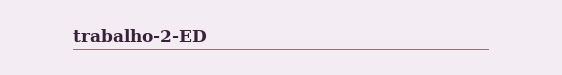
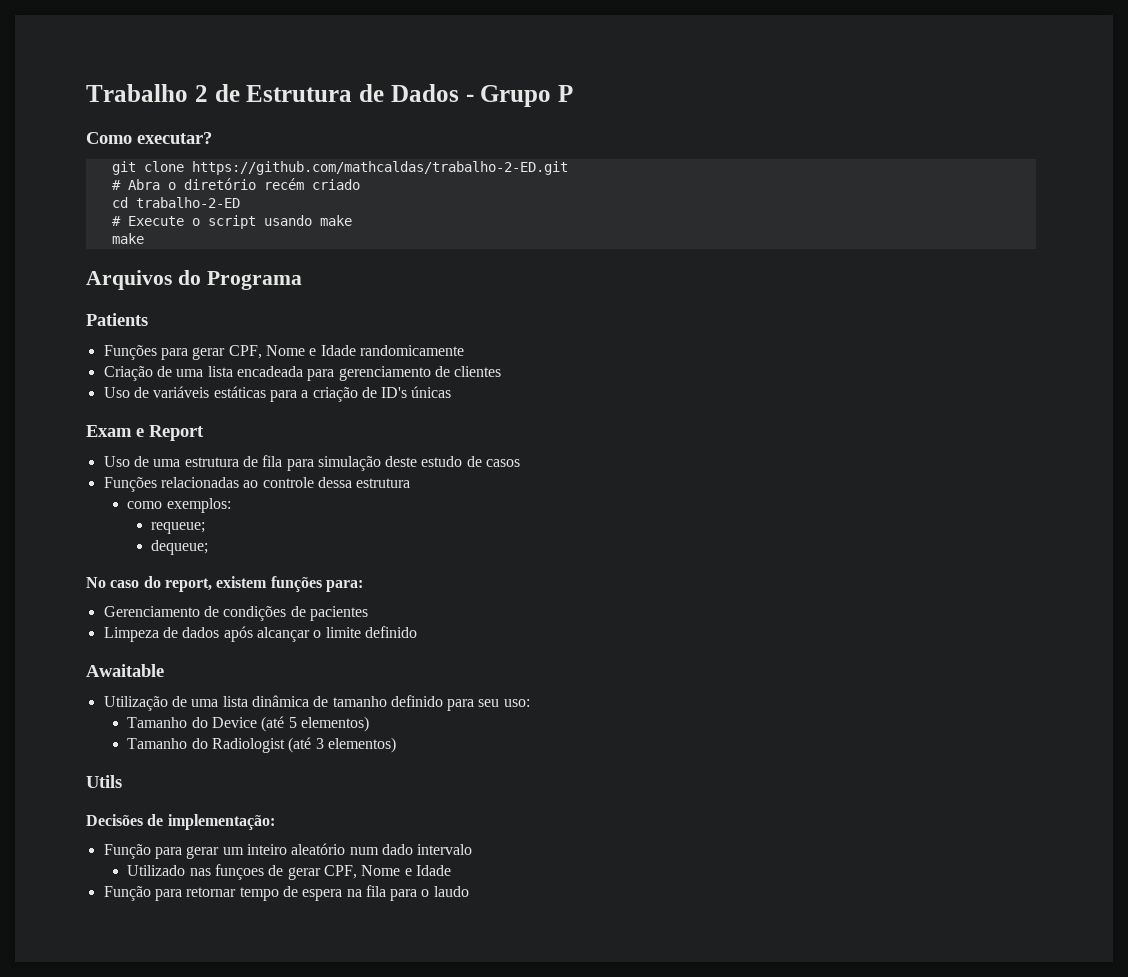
- trabalho-2-ED
+ Trabalho 2 de Estrutura de Dados - Grupo P
+ Como executar?
+ git clone https://github.com/mathcaldas/trabalho-2-ED.git
+ # Abra o diretório recém criado
+ cd trabalho-2-ED
+ # Execute o script usando make
+ make
+ Arquivos do Programa
+ Patients
+ Funções para gerar CPF, Nome e Idade randomicamente
+ Criação de uma lista encadeada para gerenciamento de clientes
+ Uso de variáveis estáticas para a criação de ID's únicas
+ Exam e Report
+ Uso de uma estrutura de fila para simulação deste estudo de casos
+ Funções relacionadas ao controle dessa estrutura
+ como exemplos:
+ requeue;
+ dequeue;
+ No caso do report, existem funções para:
+ Gerenciamento de condições de pacientes
+ Limpeza de dados após alcançar o limite definido
+ Awaitable
+ Utilização de uma lista dinâmica de tamanho definido para seu uso:
+ Tamanho do Device (até 5 elementos)
+ Tamanho do Radiologist (até 3 elementos)
+ Utils
+ Decisões de implementação:
+ Função para gerar um inteiro aleatório num dado intervalo
+ Utilizado nas funçoes de gerar CPF, Nome e Idade
+ Função para retornar tempo de espera na fila para o laudo

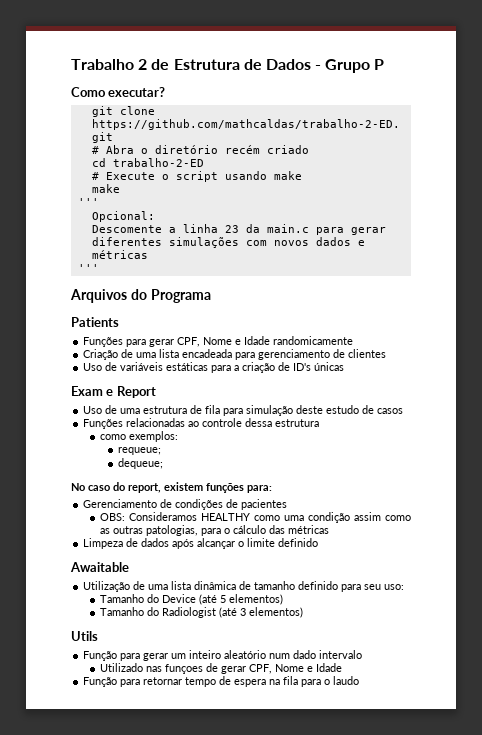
  # Execute o script usando make
  make
+ '''
+ Opcional:
+ Descomente a linha 23 da main.c para gerar diferentes simulações com novos dados e métricas
+ '''
+ OBS: Consideramos HEALTHY como uma condição assim como as outras patologias, para o cálculo das métricas
- Decisões de implementação:

